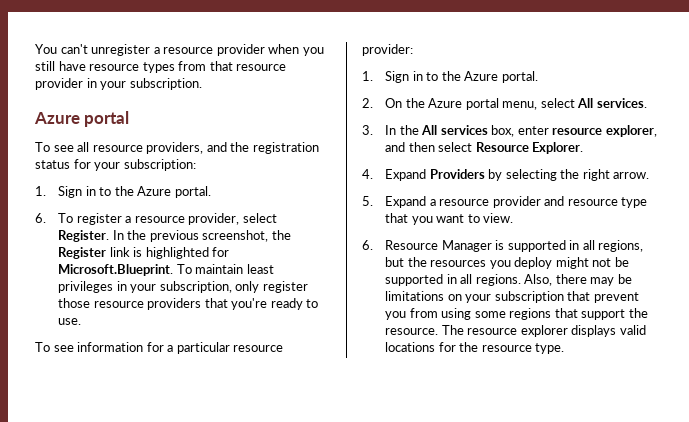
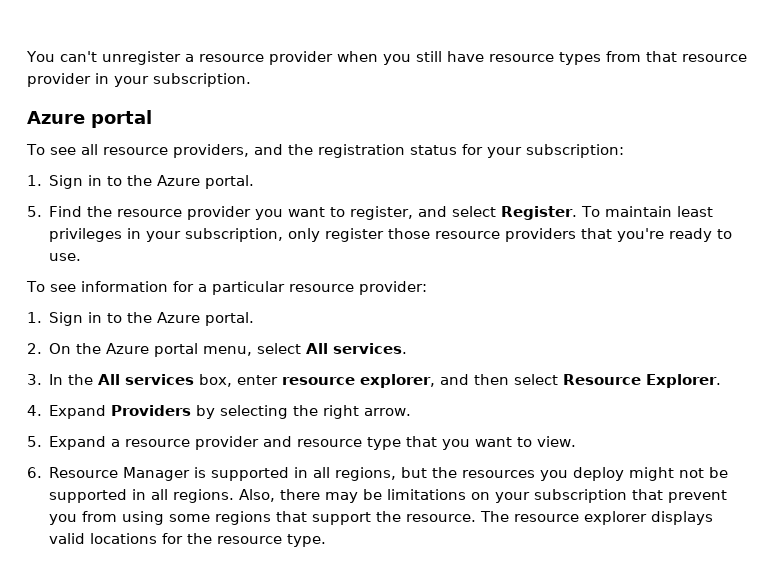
- 6. To register a resource provider, select Register. In the previous screenshot, the Register link is highlighted for Microsoft.Blueprint. To maintain least privileges in your subscription, only register those resource providers that you're ready to use.
+ 5. Find the resource provider you want to register, and select Register. To maintain least privileges in your subscription, only register those resource providers that you're ready to use.

